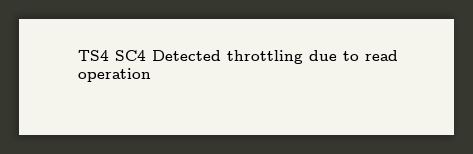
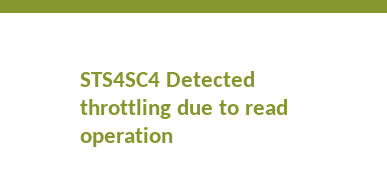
- TS4 SC4 Detected throttling due to read operation
+ STS4SC4 Detected throttling due to read operation

